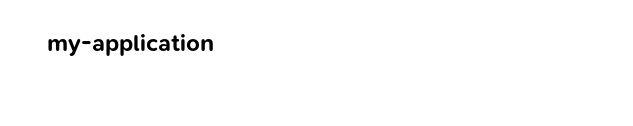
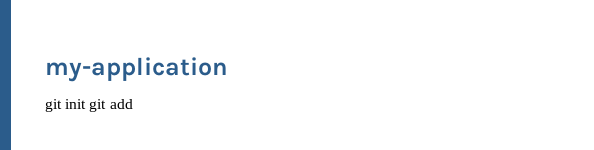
+ git init git add

